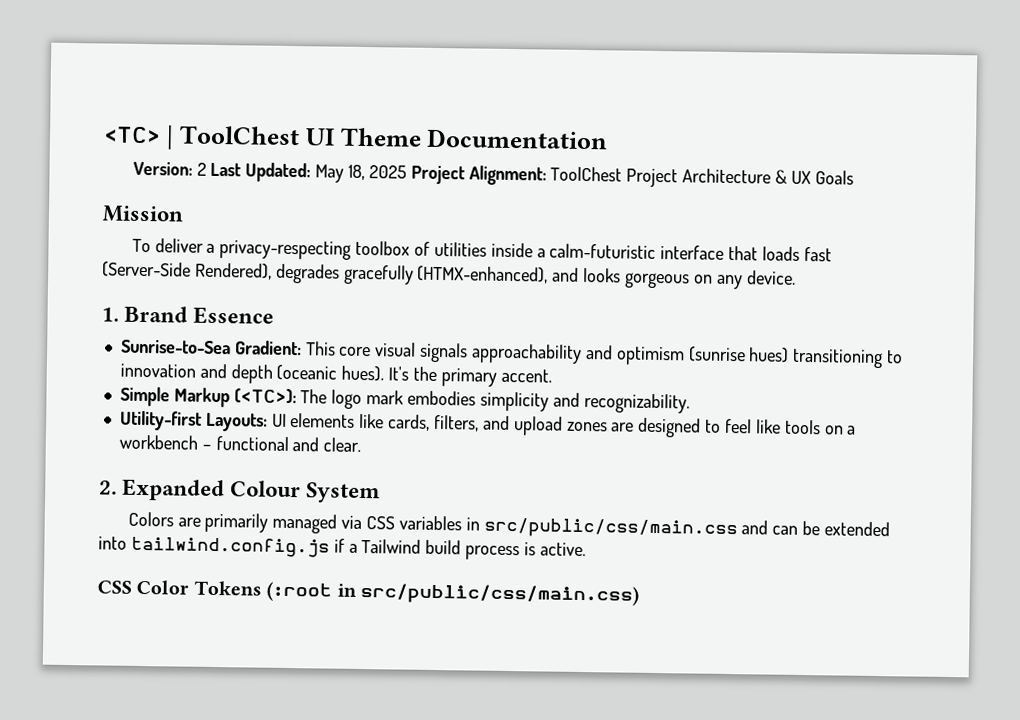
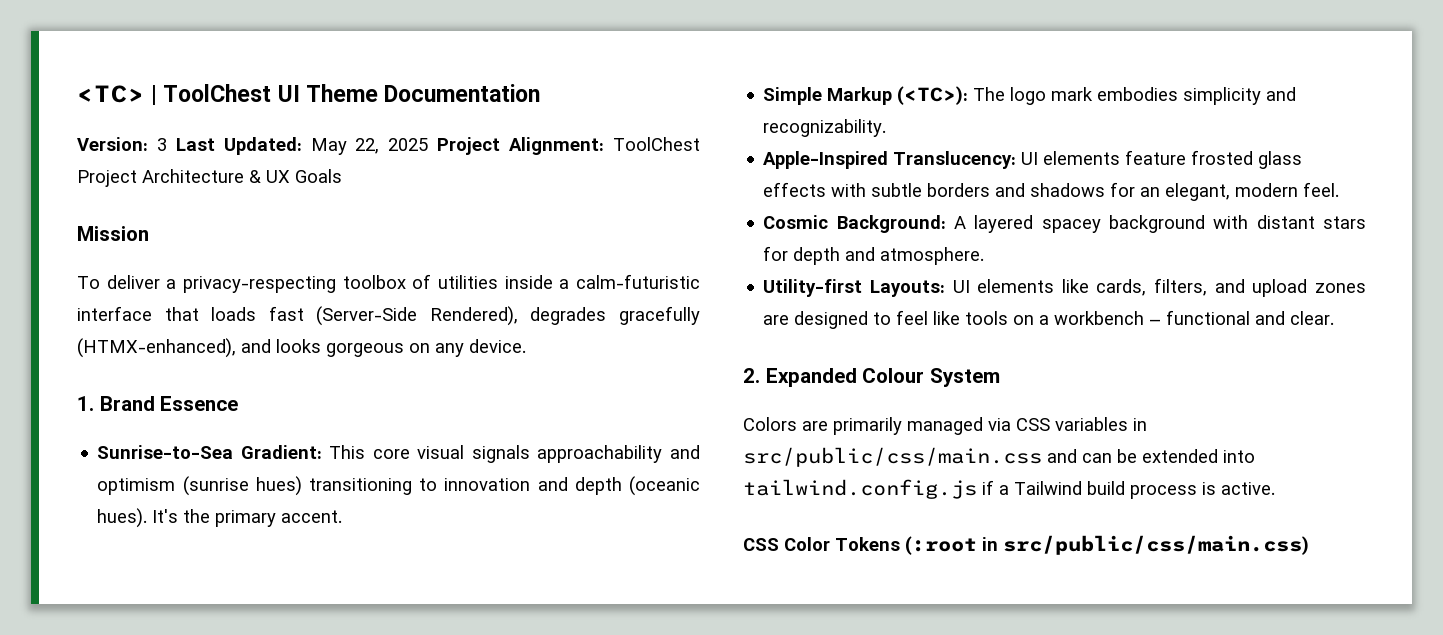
- Version: 2 Last Updated: May 18, 2025 Project Alignment: ToolChest Project Architecture & UX Goals
+ Version: 3 Last Updated: May 22, 2025 Project Alignment: ToolChest Project Architecture & UX Goals
+ Apple-Inspired Translucency: UI elements feature frosted glass effects with subtle borders and shadows for an elegant, modern feel.
+ Cosmic Background: A layered spacey background with distant stars for depth and atmosphere.

